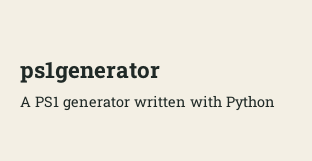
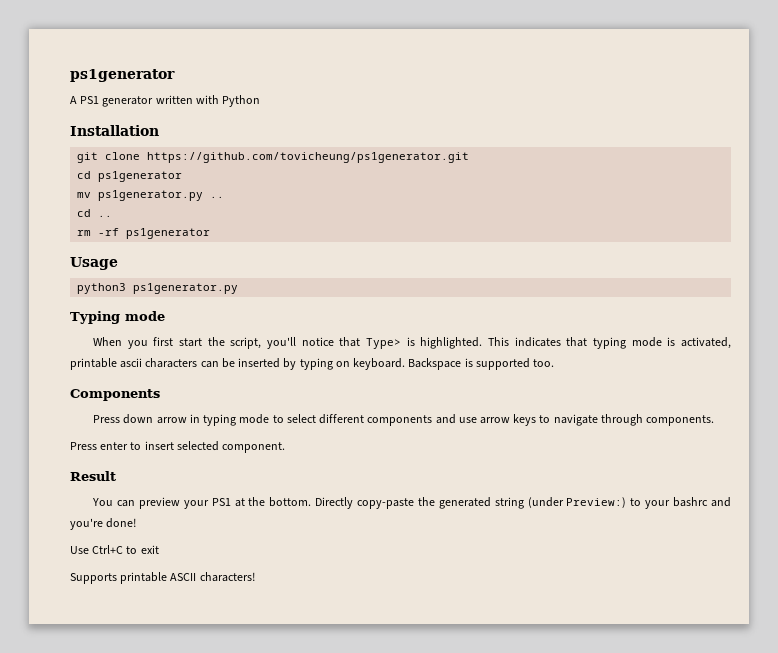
+ Installation
+ git clone https://github.com/tovicheung/ps1generator.git
+ cd ps1generator
+ mv ps1generator.py ..
+ cd ..
+ rm -rf ps1generator
+ Usage
+ python3 ps1generator.py
+ Typing mode
+ When you first start the script, you'll notice that Type> is highlighted. This indicates that typing mode is activated, printable ascii characters can be inserted by typing on keyboard. Backspace is supported too.
+ Components
+ Press down arrow in typing mode to select different components and use arrow keys to navigate through components.
+ Press enter to insert selected component.
+ Result
+ You can preview your PS1 at the bottom. Directly copy-paste the generated string (under Preview:) to your bashrc and you're done!
+ Use Ctrl+C to exit
+ Supports printable ASCII characters!

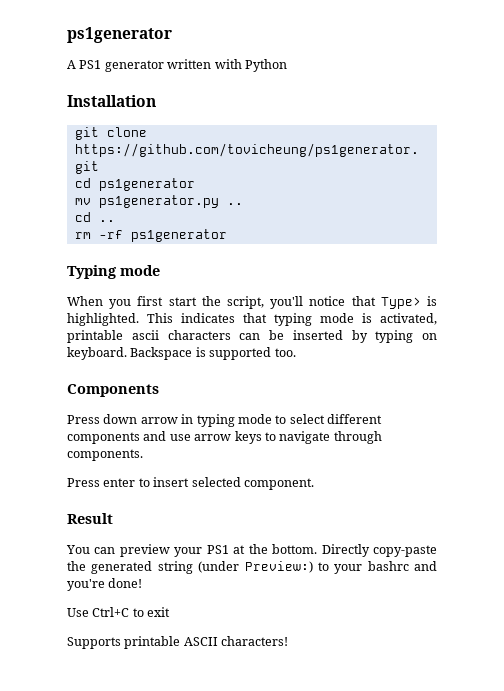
- Usage
- python3 ps1generator.py

